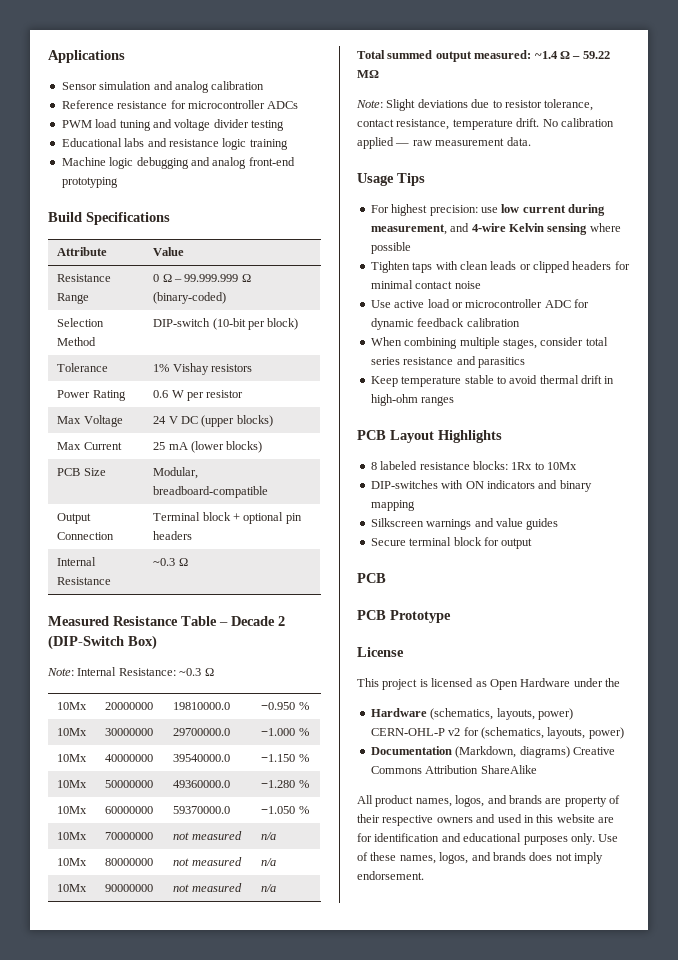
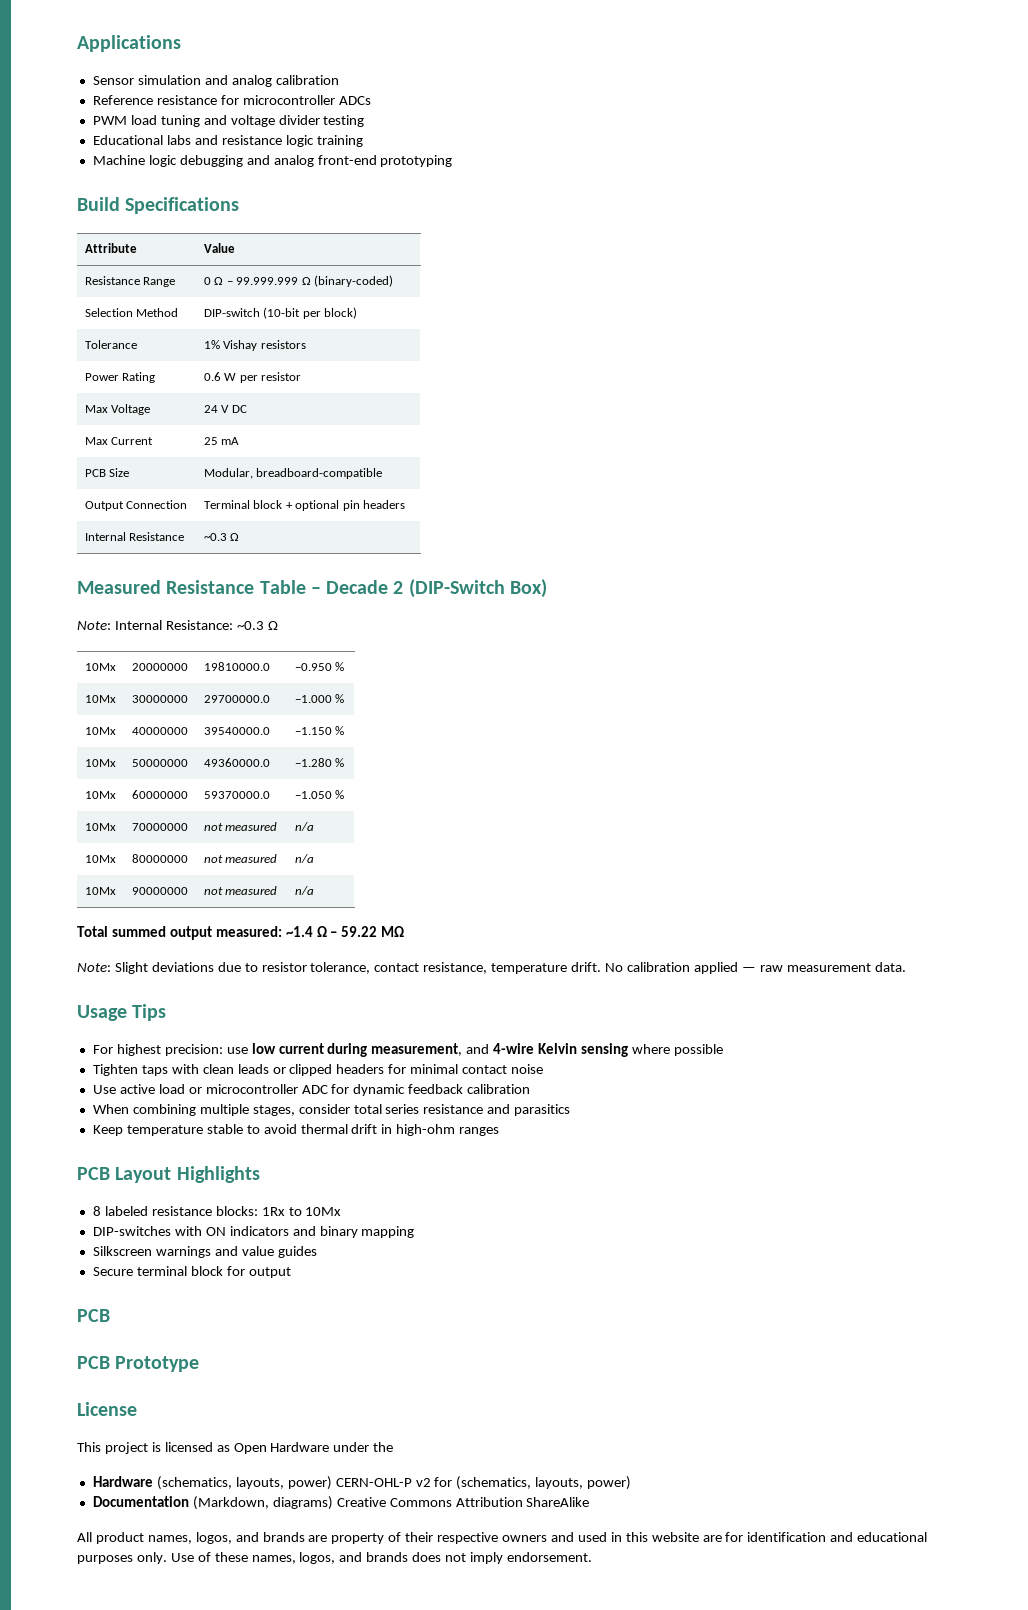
- Max Voltage | 24 V DC (upper blocks)
+ Max Voltage | 24 V DC
- Max Current | 25 mA (lower blocks)
+ Max Current | 25 mA

